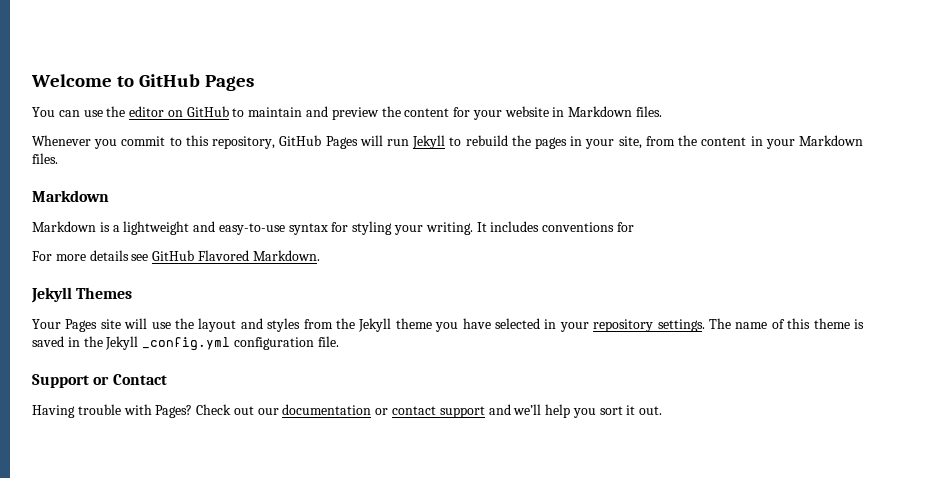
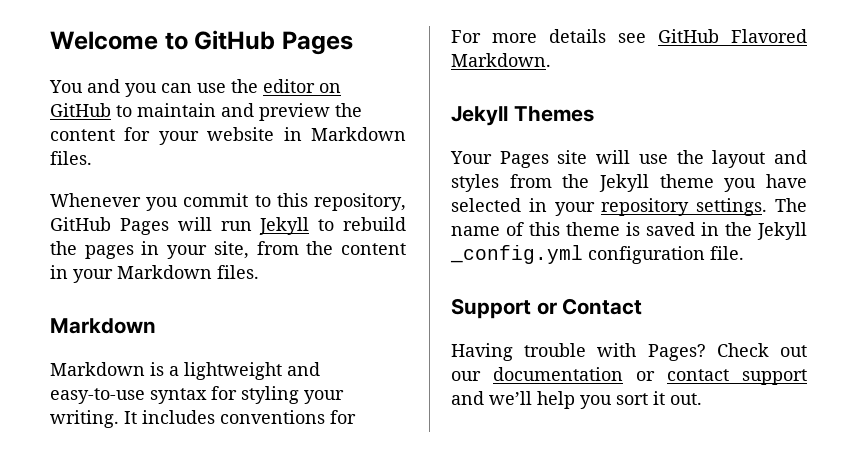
- You can use the editor on GitHub to maintain and preview the content for your website in Markdown files.
+ You and you can use the editor on GitHub to maintain and preview the content for your website in Markdown files.

